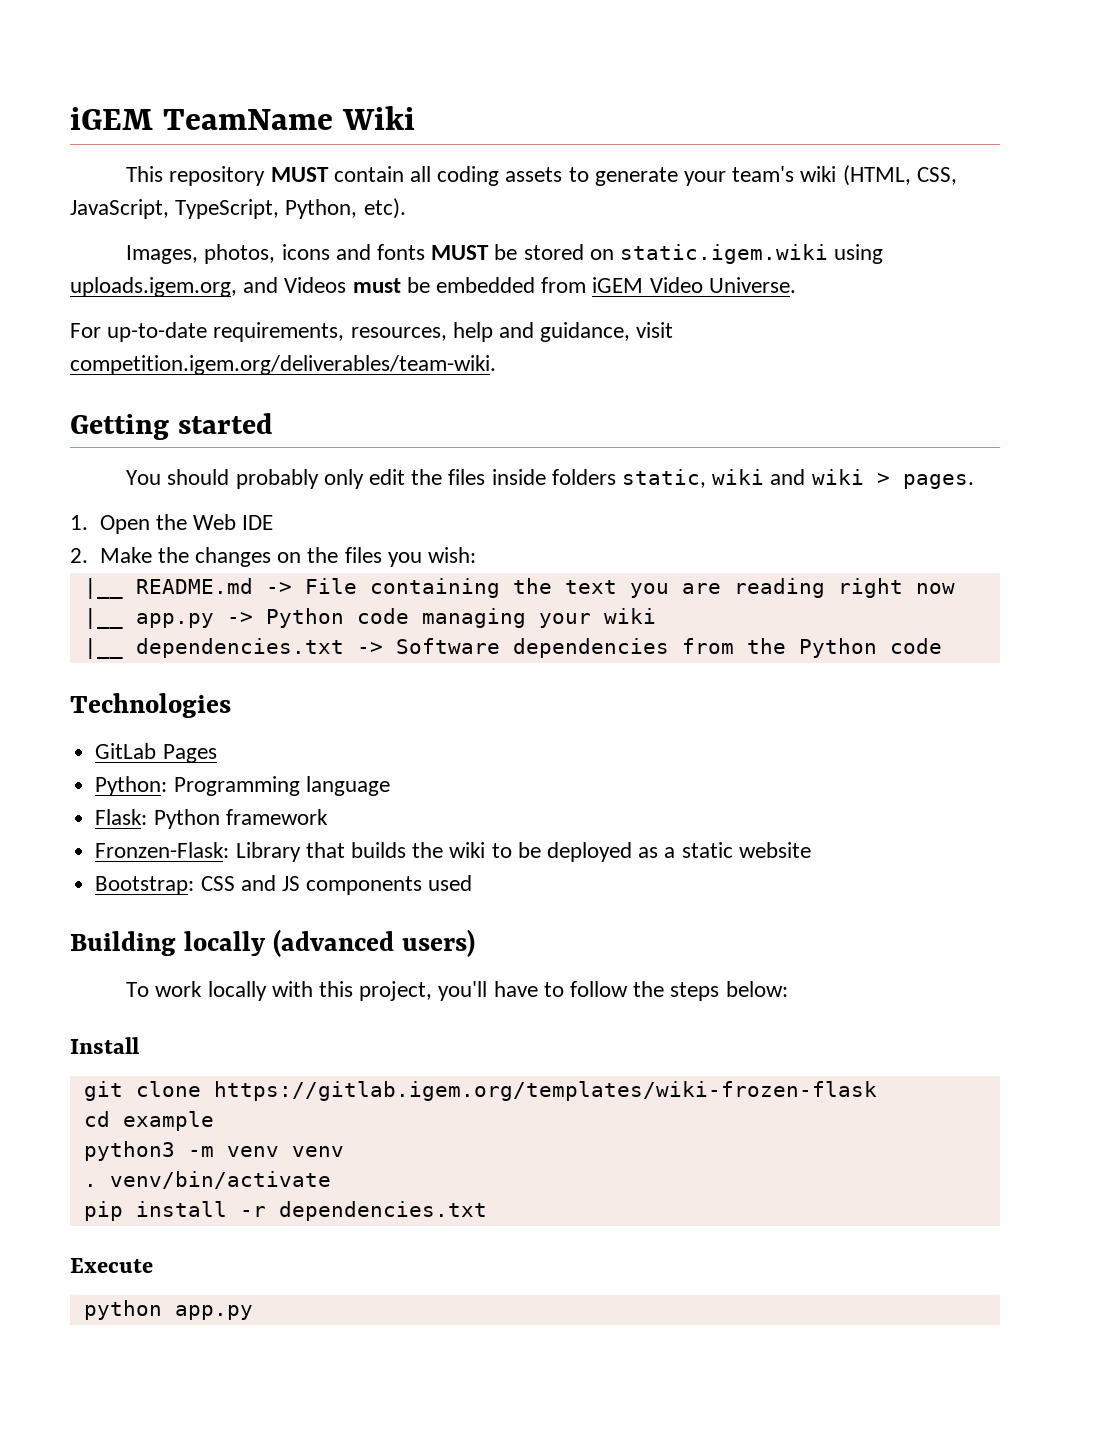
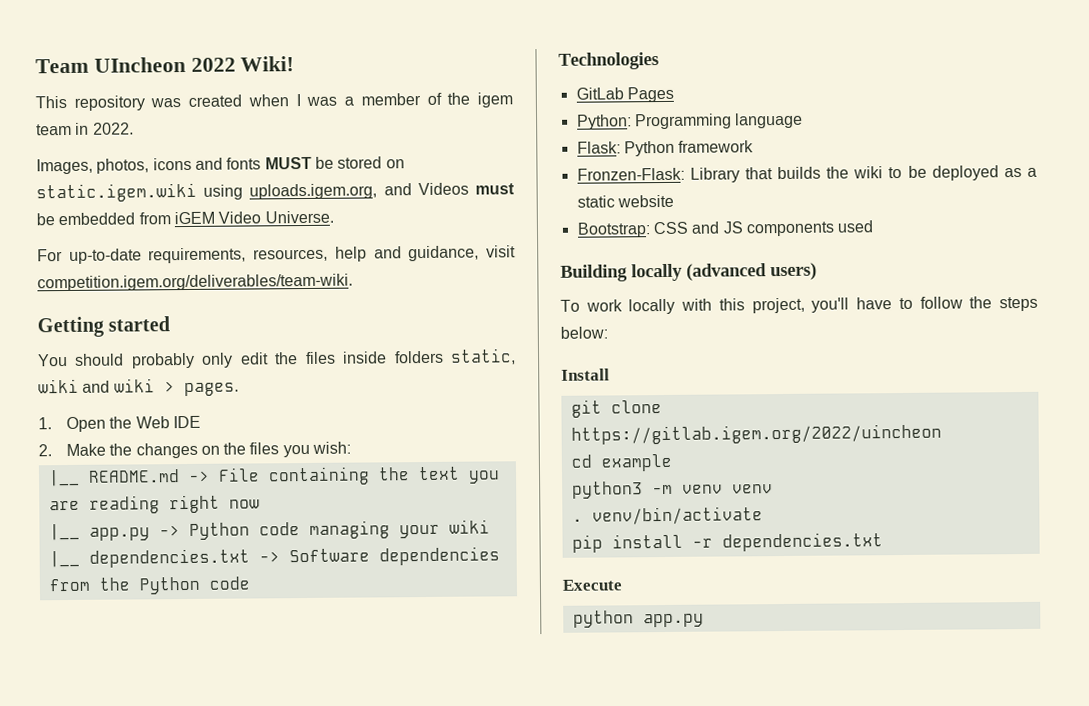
- iGEM TeamName Wiki
- This repository MUST contain all coding assets to generate your team's wiki (HTML, CSS, JavaScript, TypeScript, Python, etc).
+ Team UIncheon 2022 Wiki!
+ This repository was created when I was a member of the igem team in 2022.
- git clone https://gitlab.igem.org/templates/wiki-frozen-flask
+ git clone https://gitlab.igem.org/2022/uincheon

